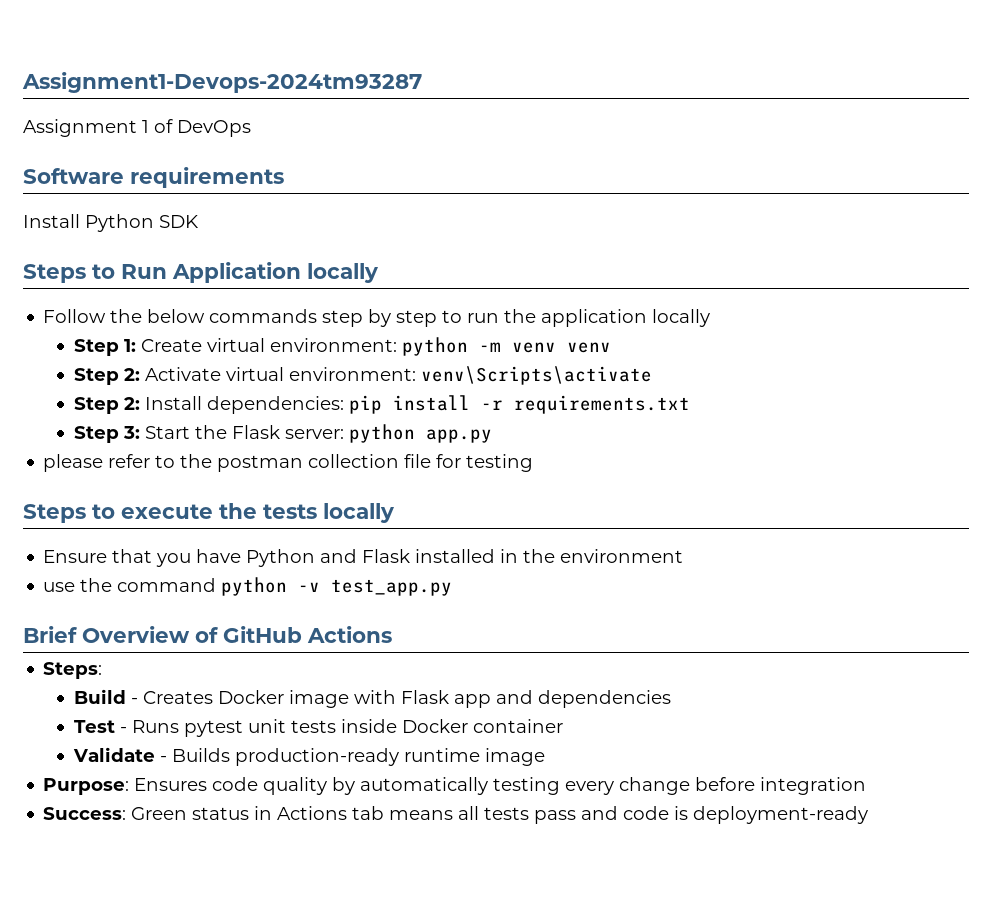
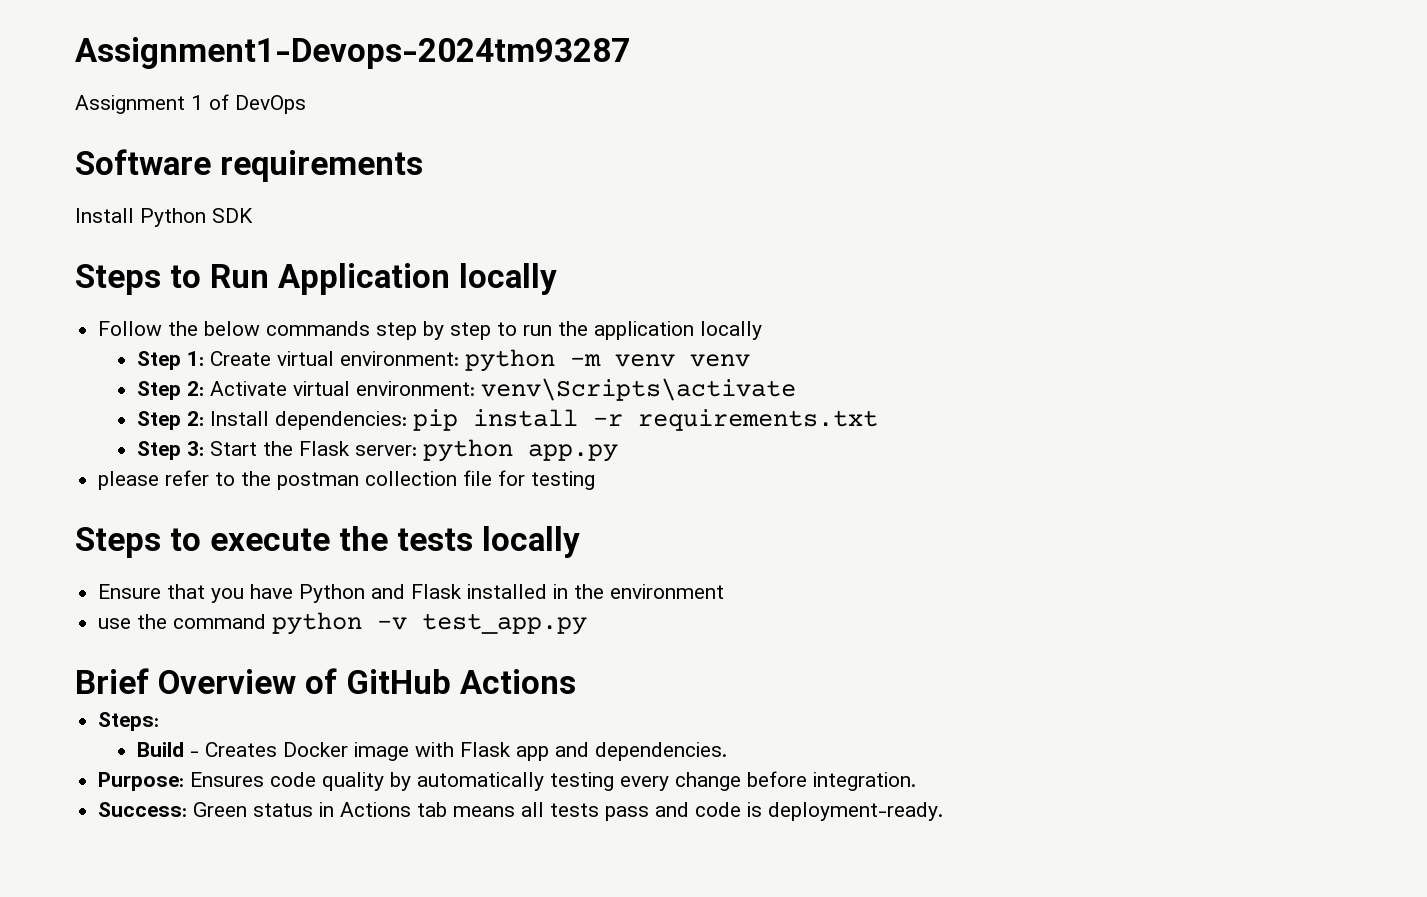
- Build - Creates Docker image with Flask app and dependencies
- Test - Runs pytest unit tests inside Docker container
- Validate - Builds production-ready runtime image
+ Build - Creates Docker image with Flask app and dependencies.
- Purpose: Ensures code quality by automatically testing every change before integration
+ Purpose: Ensures code quality by automatically testing every change before integration.
- Success: Green status in Actions tab means all tests pass and code is deployment-ready
+ Success: Green status in Actions tab means all tests pass and code is deployment-ready.

